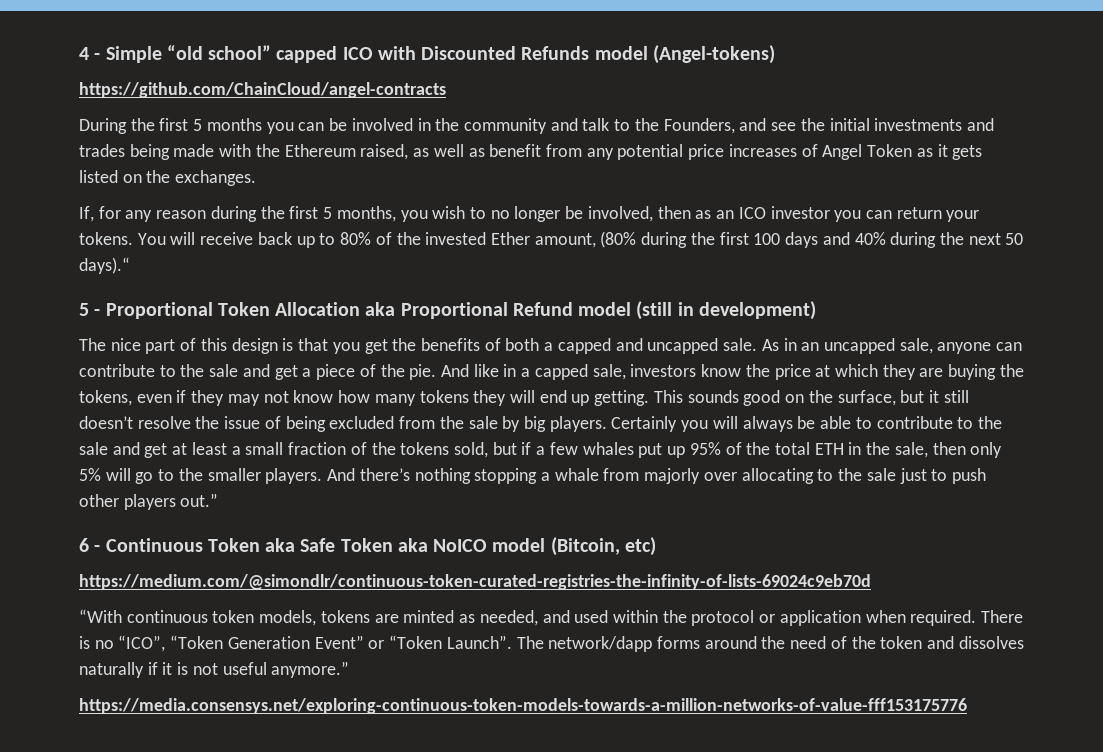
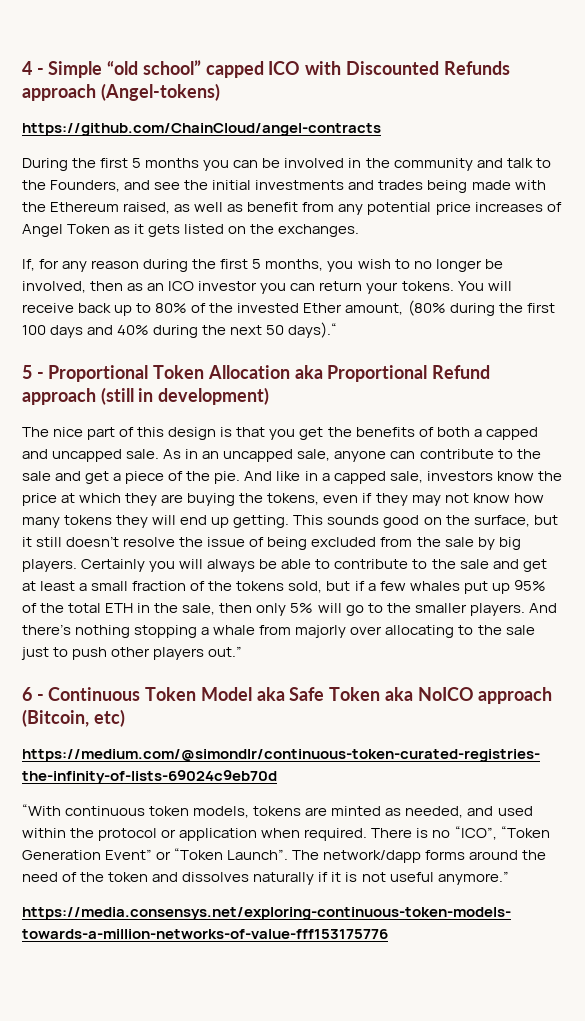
- 4 - Simple “old school” capped ICO with Discounted Refunds model (Angel-tokens)
+ 4 - Simple “old school” capped ICO with Discounted Refunds approach (Angel-tokens)
- 5 - Proportional Token Allocation aka Proportional Refund model (still in development)
+ 5 - Proportional Token Allocation aka Proportional Refund approach (still in development)
- 6 - Continuous Token aka Safe Token aka NoICO model (Bitcoin, etc)
+ 6 - Continuous Token Model aka Safe Token aka NoICO approach (Bitcoin, etc)

